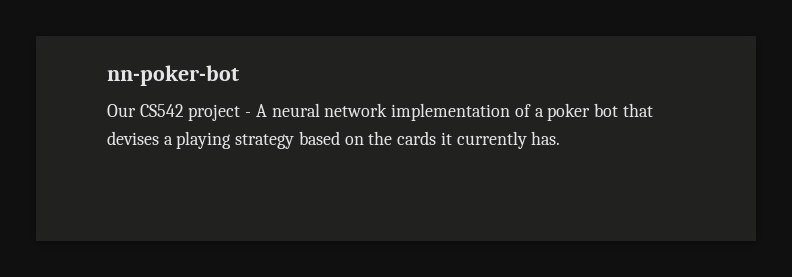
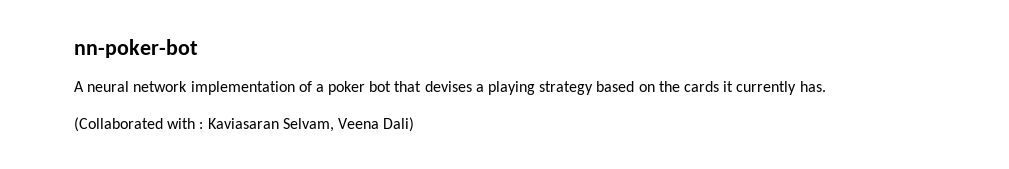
- Our CS542 project - A neural network implementation of a poker bot that devises a playing strategy based on the cards it currently has.
+ A neural network implementation of a poker bot that devises a playing strategy based on the cards it currently has.
+ (Collaborated with : Kaviasaran Selvam, Veena Dali)

